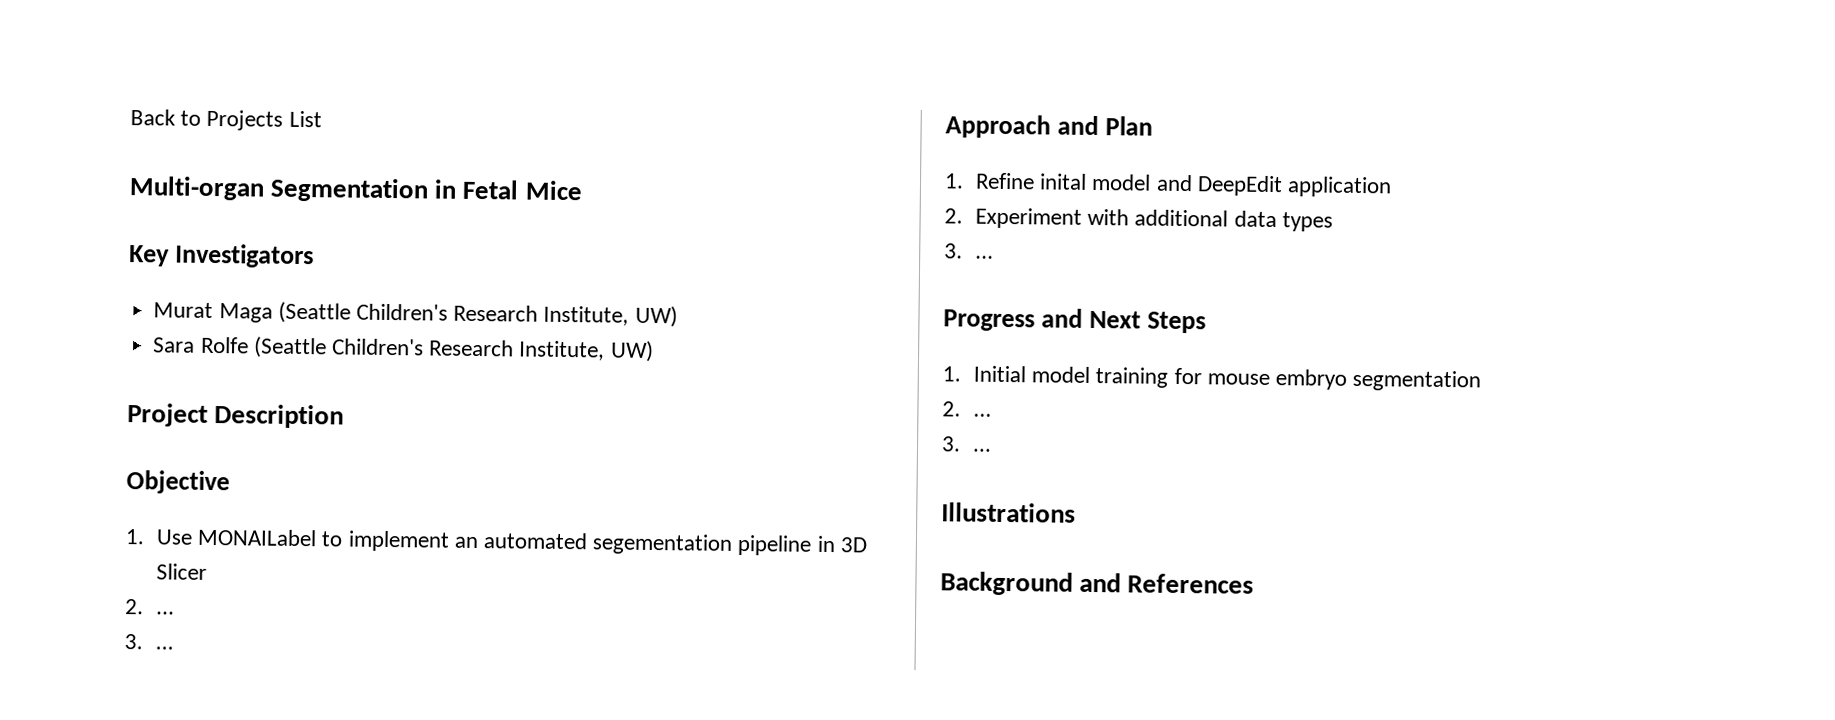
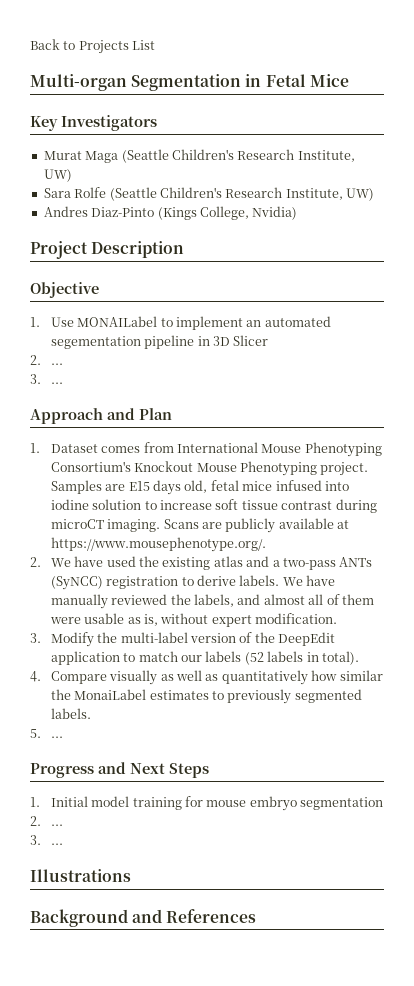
+ Andres Diaz-Pinto (Kings College, Nvidia)
- 1. Refine inital model and DeepEdit application
- 2. Experiment with additional data types
- 3. ...
+ 1. Dataset comes from International Mouse Phenotyping Consortium's Knockout Mouse Phenotyping project. Samples are E15 days old, fetal mice infused into iodine solution to increase soft tissue contrast during microCT imaging. Scans are publicly available at https://www.mousephenotype.org/.
+ 2. We have used the existing atlas and a two-pass ANTs (SyNCC) registration to derive labels. We have manually reviewed the labels, and almost all of them were usable as is, without expert modification.
+ 3. Modify the multi-label version of the DeepEdit application to match our labels (52 labels in total).
+ 4. Compare visually as well as quantitatively how similar the MonaiLabel estimates to previously segmented labels.
+ 5. ...

